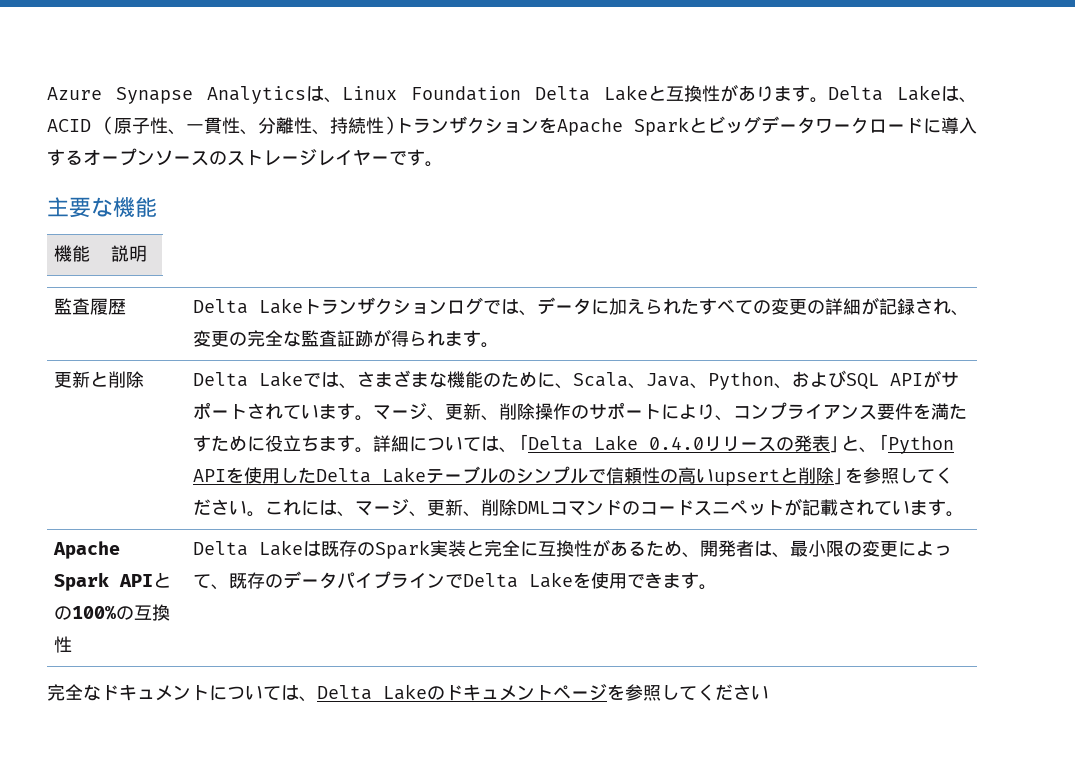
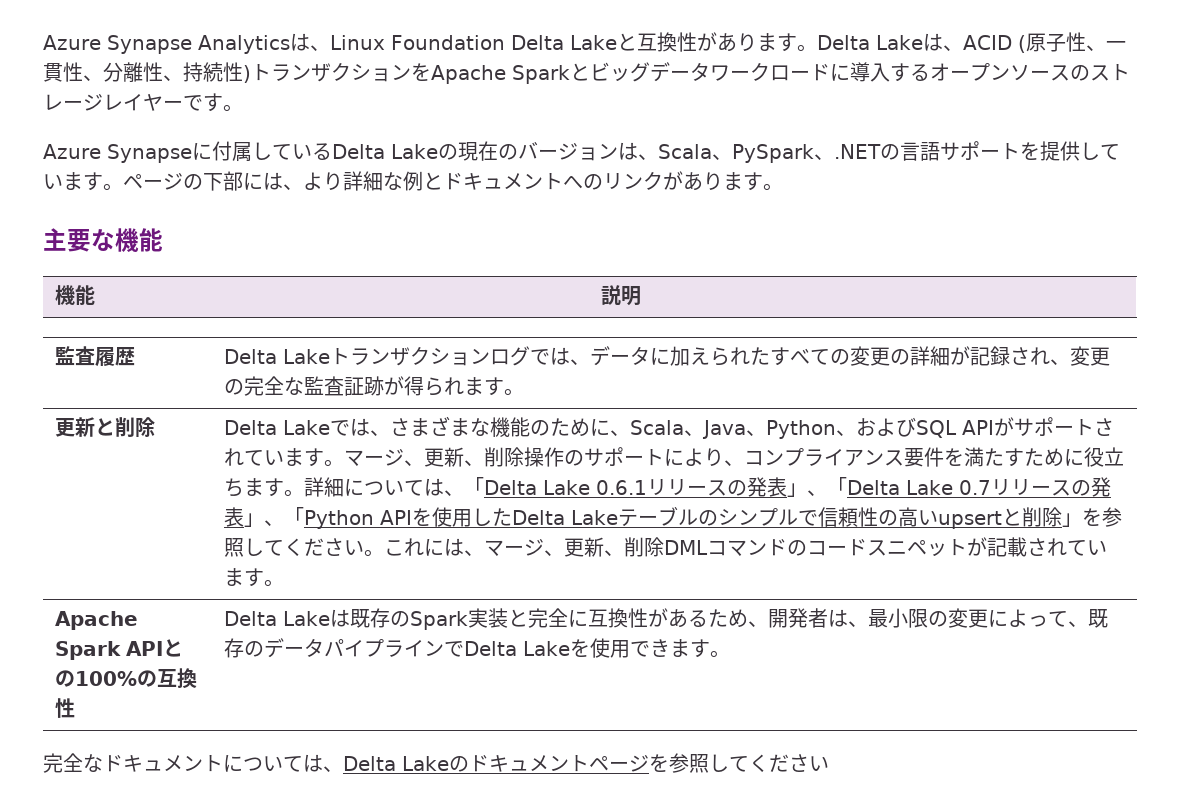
+ Azure Synapseに付属しているDelta Lakeの現在のバージョンは、Scala、PySpark、.NETの言語サポートを提供しています。ページの下部には、より詳細な例とドキュメントへのリンクがあります。
- 詳細については、「Delta Lake 0.4.0リリースの発表」と、「Python APIを使用したDelta Lakeテーブルのシンプルで信頼性の高いupsertと削除」を参照してください。
+ 詳細については、「Delta Lake 0.6.1リリースの発表」、「Delta Lake 0.7リリースの発表」、「Python APIを使用したDelta Lakeテーブルのシンプルで信頼性の高いupsertと削除」を参照してください。

